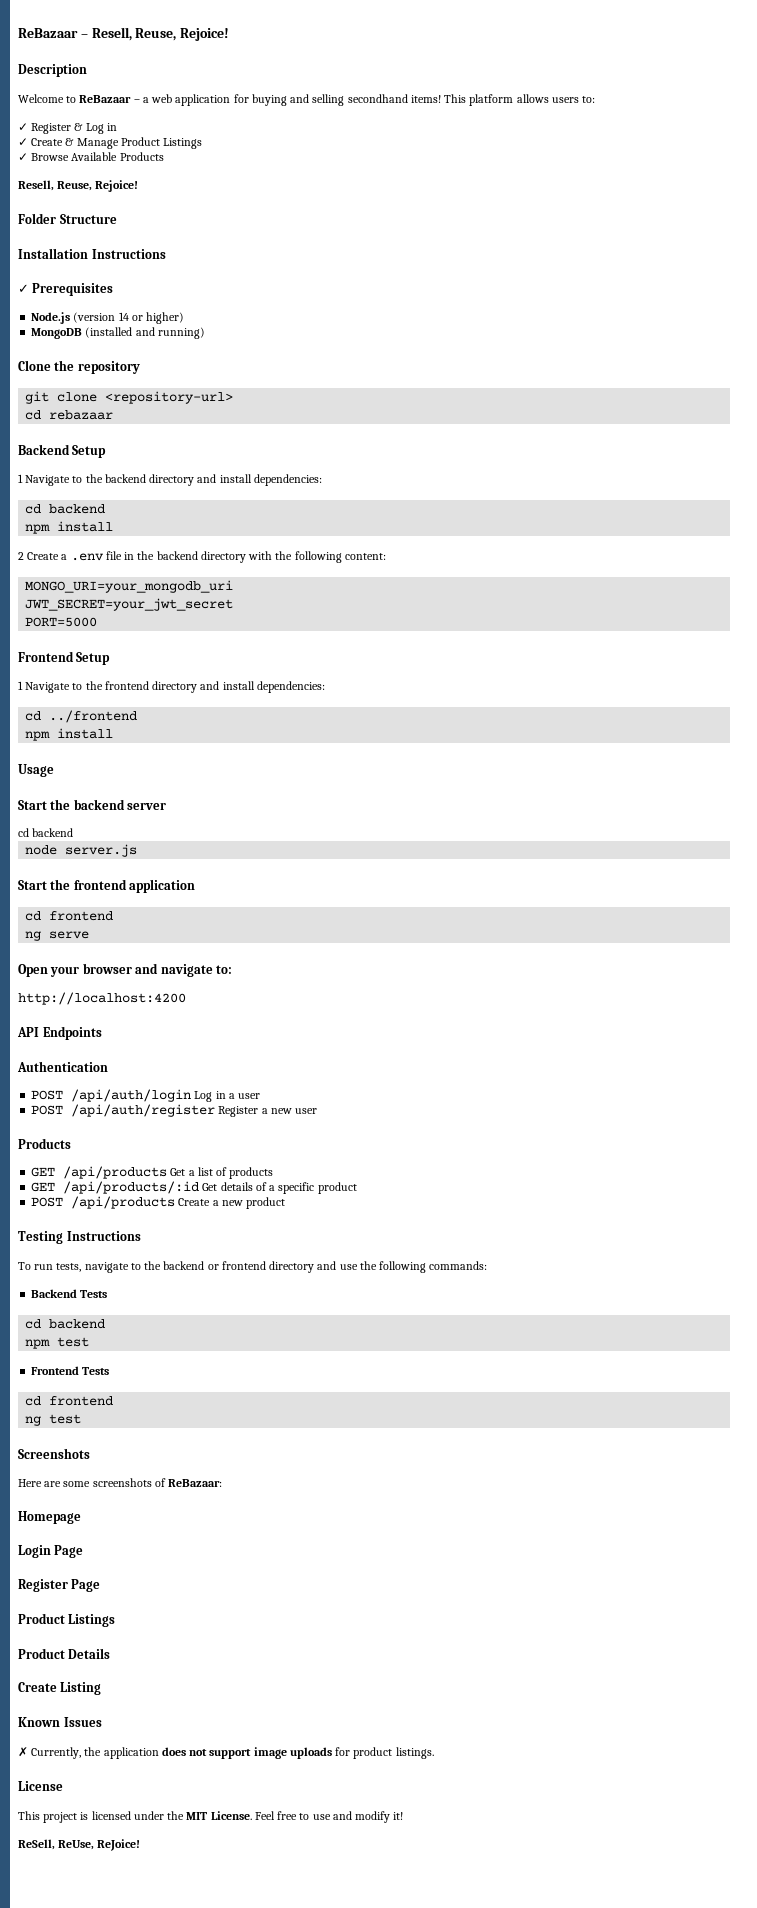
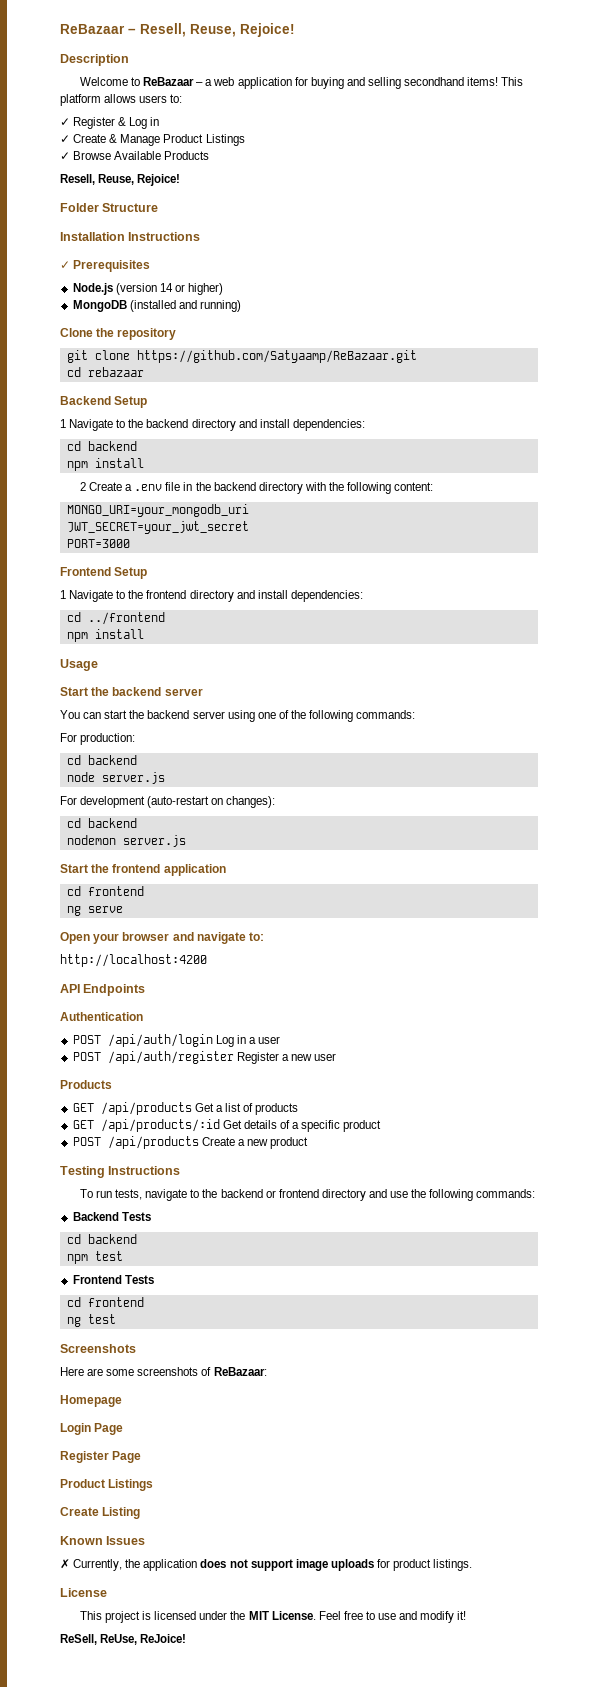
- git clone <repository-url>
+ git clone https://github.com/Satyaamp/ReBazaar.git
- PORT=5000
+ PORT=3000
  Start the backend server
+ You can start the backend server using one of the following commands:
+ For production:
  cd backend
  node server.js
+ For development (auto-restart on changes):
+ cd backend
+ nodemon server.js
- Product Details

